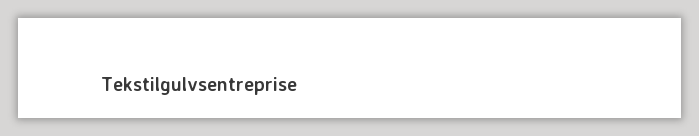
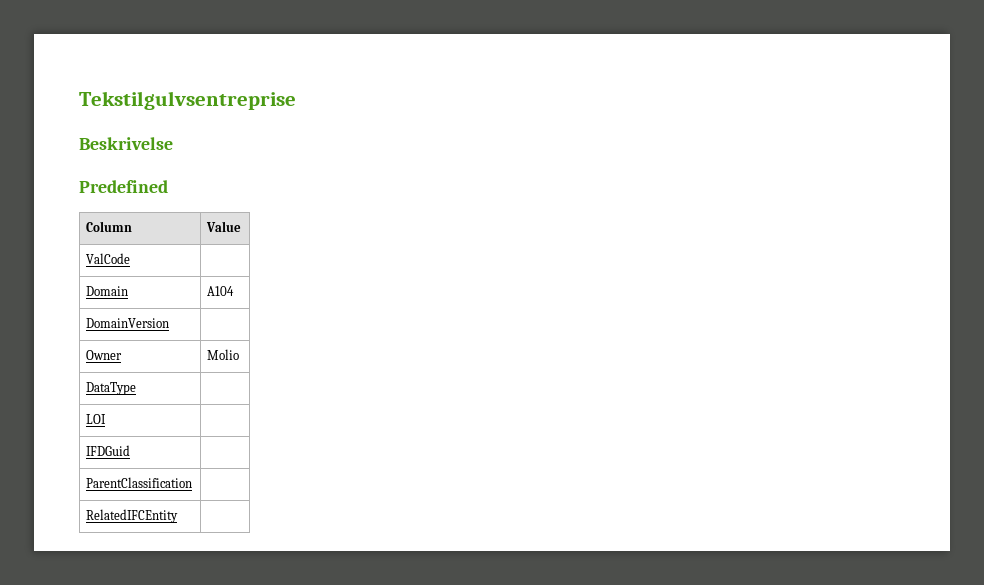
+ Beskrivelse
+ Predefined
+ Column | Value
+ ValCode |
+ Domain | A104
+ DomainVersion |
+ Owner | Molio
+ DataType |
+ LOI |
+ IFDGuid |
+ ParentClassification |
+ RelatedIFCEntity |

